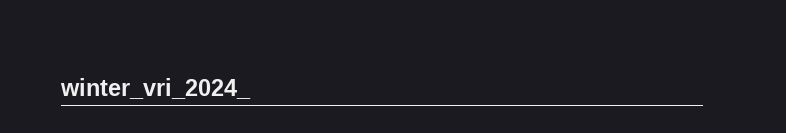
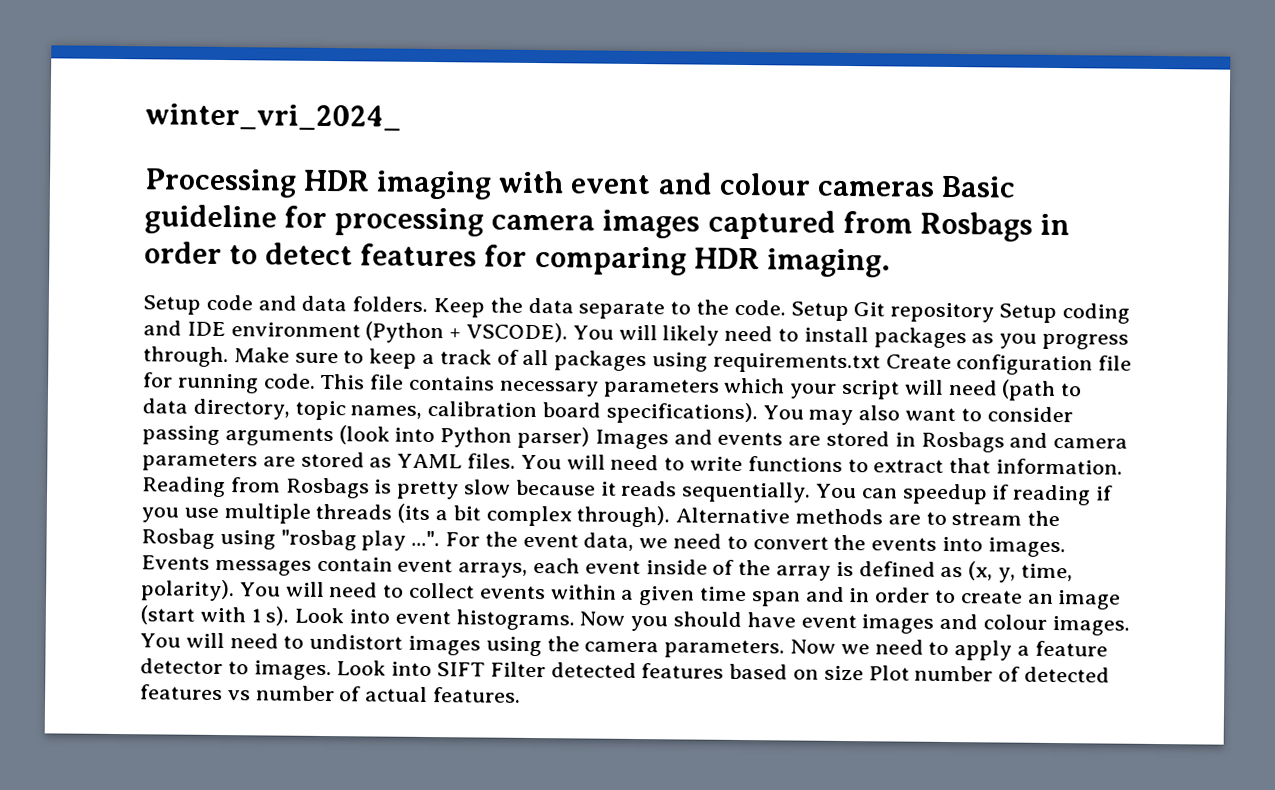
+ Processing HDR imaging with event and colour cameras Basic guideline for processing camera images captured from Rosbags in order to detect features for comparing HDR imaging.
+ Setup code and data folders. Keep the data separate to the code. Setup Git repository Setup coding and IDE environment (Python + VSCODE). You will likely need to install packages as you progress through. Make sure to keep a track of all packages using requirements.txt Create configuration file for running code. This file contains necessary parameters which your script will need (path to data directory, topic names, calibration board specifications). You may also want to consider passing arguments (look into Python parser) Images and events are stored in Rosbags and camera parameters are stored as YAML files. You will need to write functions to extract that information. Reading from Rosbags is pretty slow because it reads sequentially. You can speedup if reading if you use multiple threads (its a bit complex through). Alternative methods are to stream the Rosbag using "rosbag play ...". For the event data, we need to convert the events into images. Events messages contain event arrays, each event inside of the array is defined as (x, y, time, polarity). You will need to collect events within a given time span and in order to create an image (start with 1 s). Look into event histograms. Now you should have event images and colour images. You will need to undistort images using the camera parameters. Now we need to apply a feature detector to images. Look into SIFT Filter detected features based on size Plot number of detected features vs number of actual features.

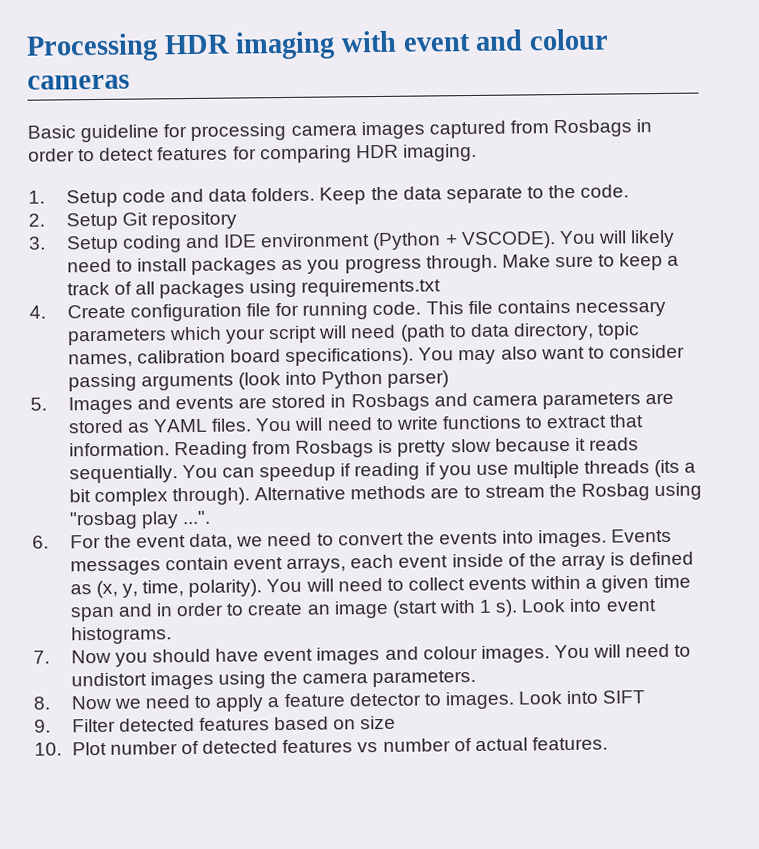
- winter_vri_2024_
- Processing HDR imaging with event and colour cameras Basic guideline for processing camera images captured from Rosbags in order to detect features for comparing HDR imaging.
+ Processing HDR imaging with event and colour cameras
+ Basic guideline for processing camera images captured from Rosbags in order to detect features for comparing HDR imaging.
- Setup code and data folders.
+ 1. Setup code and data folders.
- Keep the data separate to the code. Setup Git repository Setup coding and IDE environment (Python + VSCODE).
+ Keep the data separate to the code.
+ 2. Setup Git repository
+ 3. Setup coding and IDE environment (Python + VSCODE).
- Make sure to keep a track of all packages using requirements.txt Create configuration file for running code.
+ Make sure to keep a track of all packages using requirements.txt
+ 4. Create configuration file for running code.
- You may also want to consider passing arguments (look into Python parser) Images and events are stored in Rosbags and camera parameters are stored as YAML files.
+ You may also want to consider passing arguments (look into Python parser)
+ 5. Images and events are stored in Rosbags and camera parameters are stored as YAML files.
- Alternative methods are to stream the Rosbag using "rosbag play ...". For the event data, we need to convert the events into images.
+ Alternative methods are to stream the Rosbag using "rosbag play ...".
+ 6. For the event data, we need to convert the events into images.
- Look into event histograms. Now you should have event images and colour images.
+ Look into event histograms.
+ 7. Now you should have event images and colour images.
- You will need to undistort images using the camera parameters. Now we need to apply a feature detector to images.
+ You will need to undistort images using the camera parameters.
+ 8. Now we need to apply a feature detector to images.
- Look into SIFT Filter detected features based on size Plot number of detected features vs number of actual features.
+ Look into SIFT
+ 9. Filter detected features based on size
+ 10. Plot number of detected features vs number of actual features.

